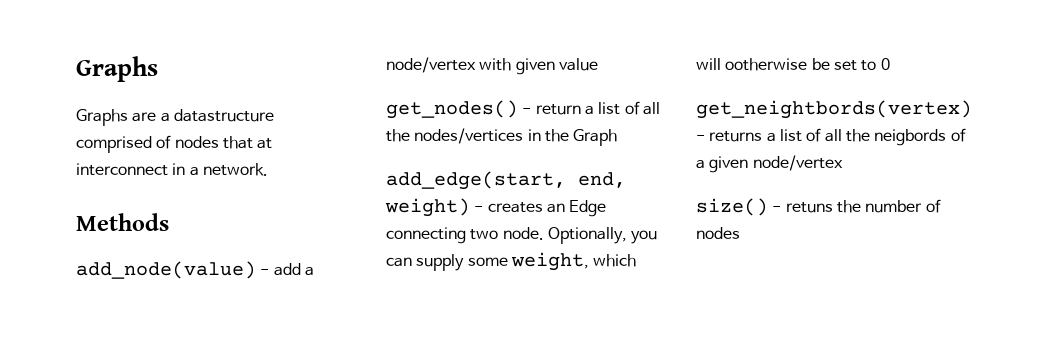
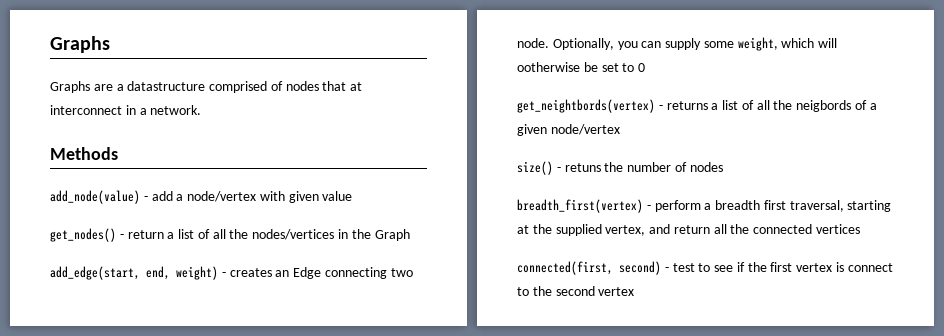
+ breadth_first(vertex) - perform a breadth first traversal, starting at the supplied vertex, and return all the connected vertices
+ connected(first, second) - test to see if the first vertex is connect to the second vertex

